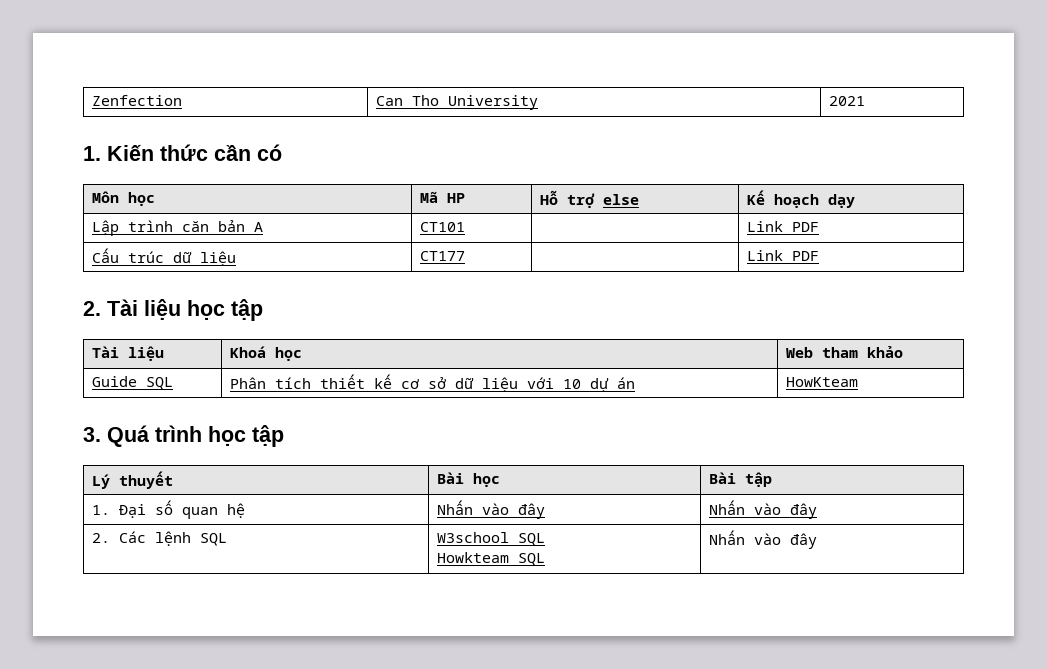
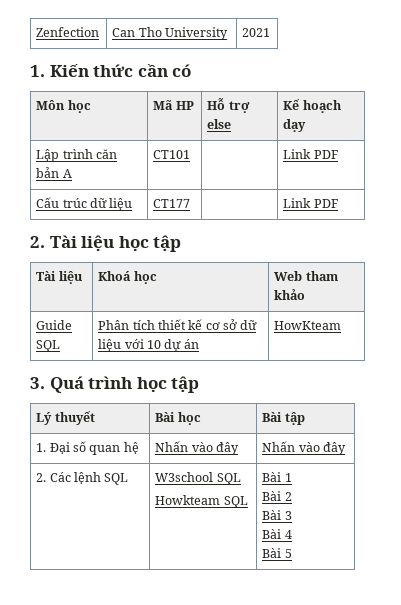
  2. Các lệnh SQL | W3school SQL
- Howkteam SQL | Nhấn vào đây
+ Howkteam SQL | Bài 1
+ Bài 2
+ Bài 3
+ Bài 4
+ Bài 5

